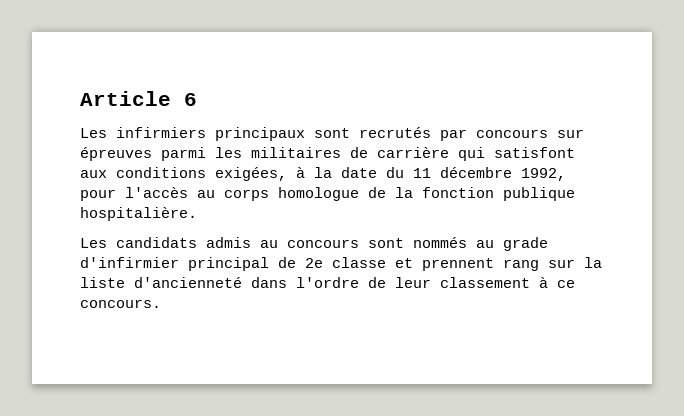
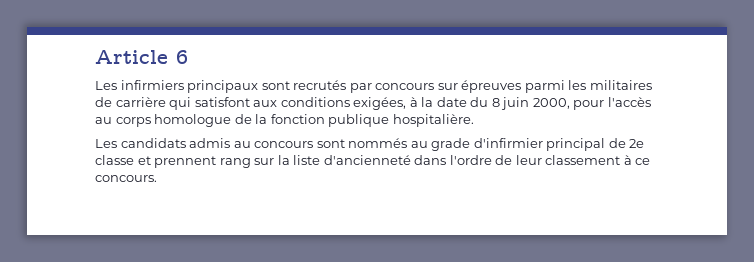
- Les infirmiers principaux sont recrutés par concours sur épreuves parmi les militaires de carrière qui satisfont aux conditions exigées, à la date du 11 décembre 1992, pour l'accès au corps homologue de la fonction publique hospitalière.
+ Les infirmiers principaux sont recrutés par concours sur épreuves parmi les militaires de carrière qui satisfont aux conditions exigées, à la date du 8 juin 2000, pour l'accès au corps homologue de la fonction publique hospitalière.

